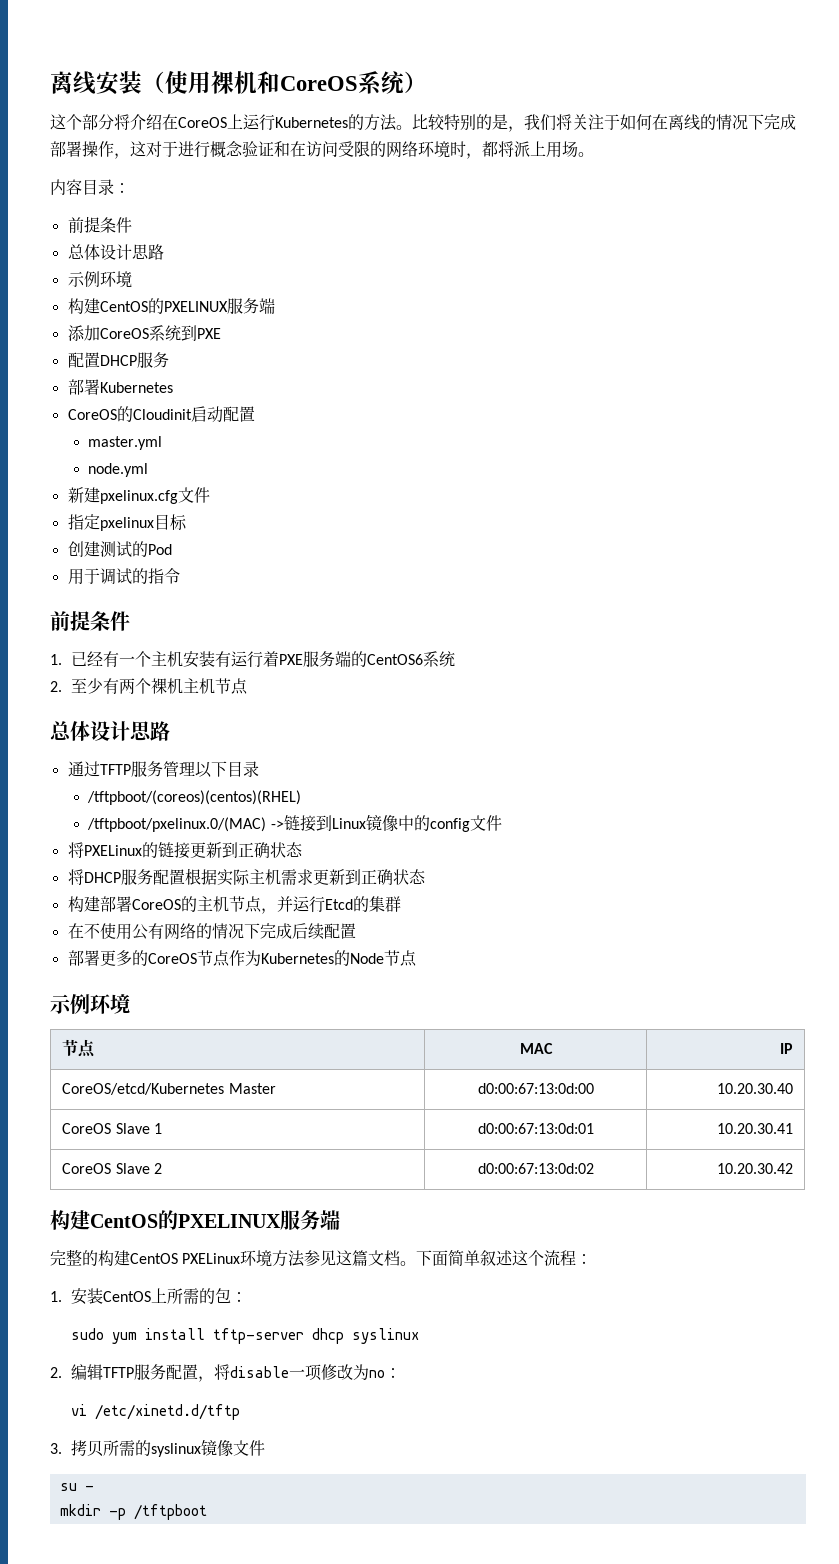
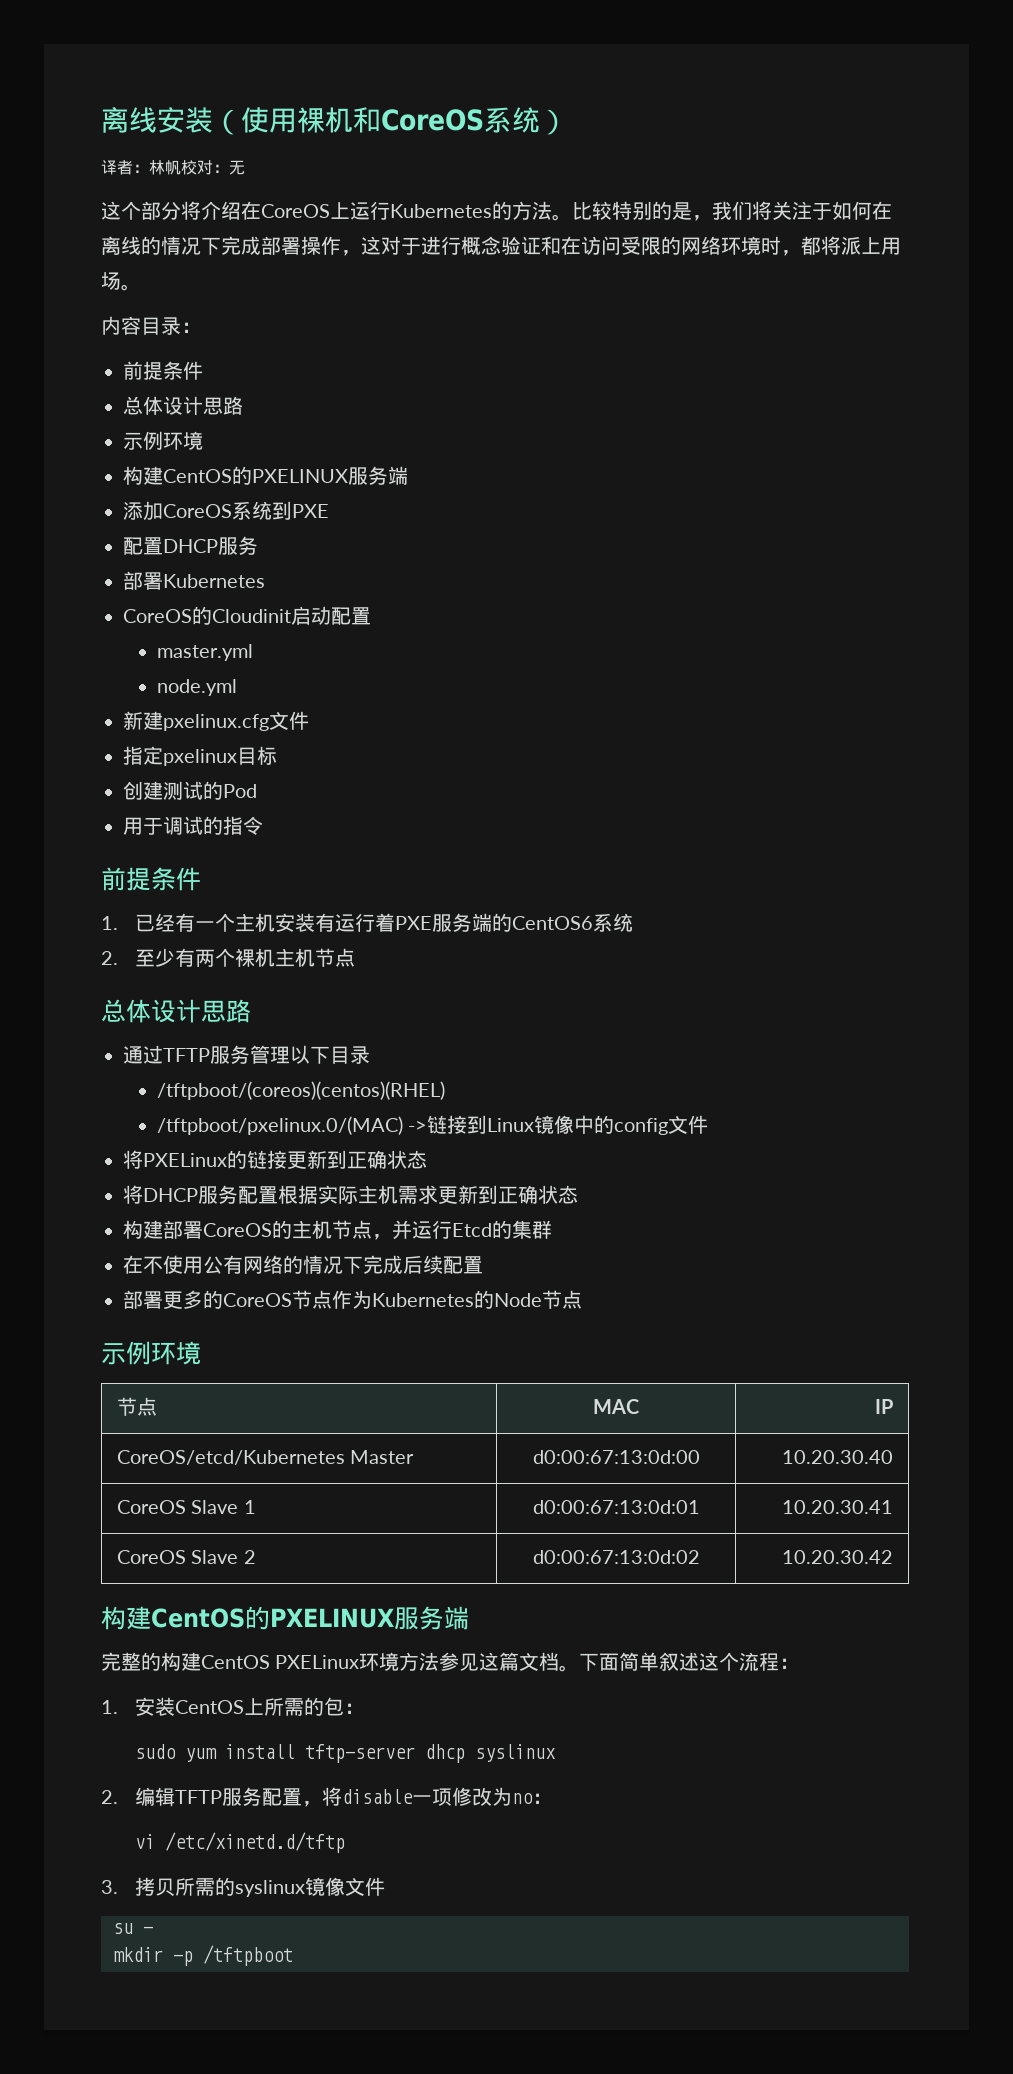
+ 译者：林帆校对：无

